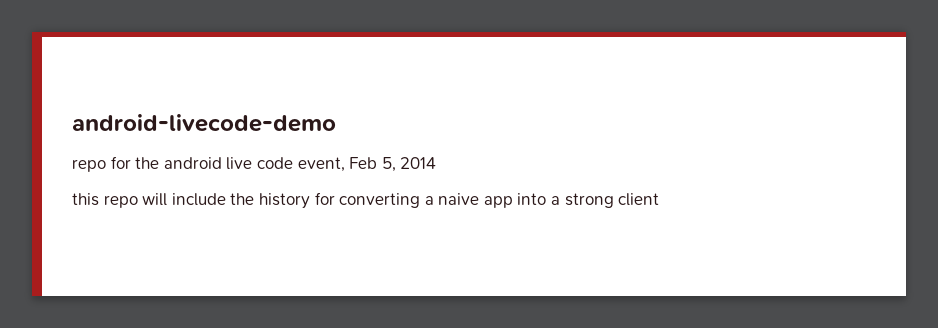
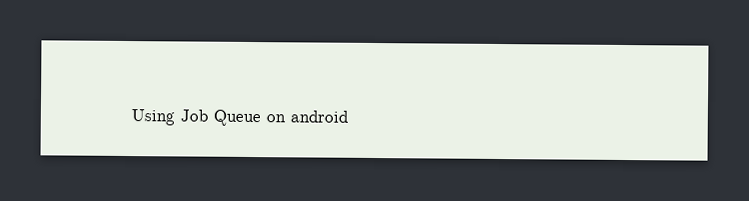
- android-livecode-demo
- repo for the android live code event, Feb 5, 2014
- this repo will include the history for converting a naive app into a strong client
+ Using Job Queue on android

